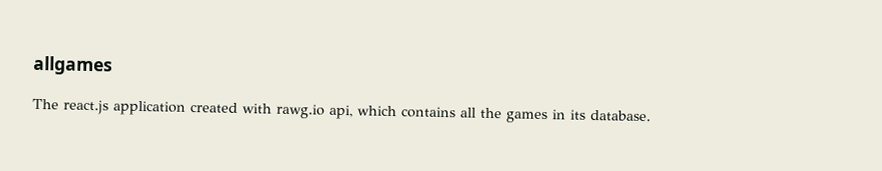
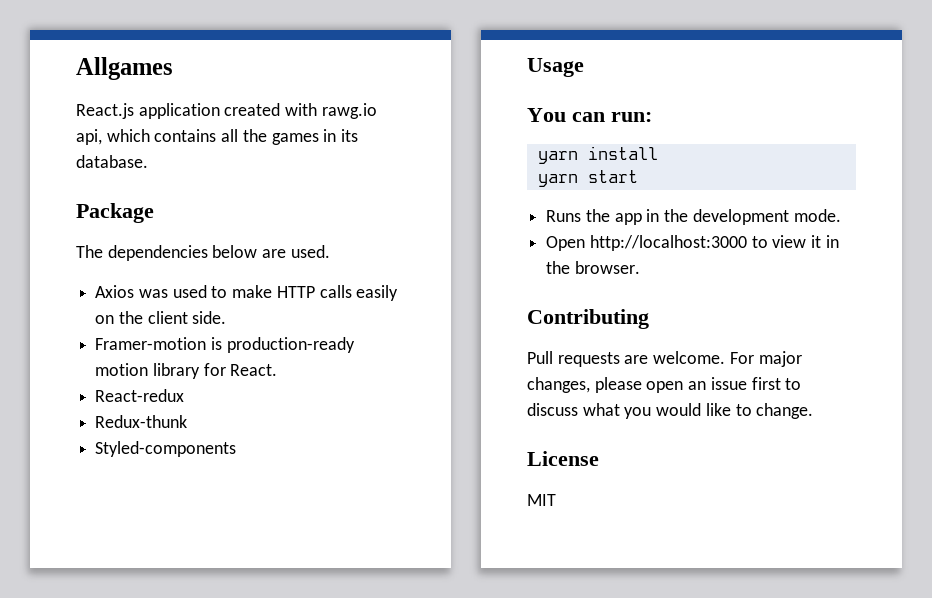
- allgames
- The react.js application created with rawg.io api, which contains all the games in its database.
+ Allgames
+ React.js application created with rawg.io api, which contains all the games in its database.
+ Package
+ The dependencies below are used.
+ Axios was used to make HTTP calls easily on the client side.
+ Framer-motion is production-ready motion library for React.
+ React-redux
+ Redux-thunk
+ Styled-components
+ Usage
+ You can run:
+ yarn install
+ yarn start
+ Runs the app in the development mode.
+ Open http://localhost:3000 to view it in the browser.
+ Contributing
+ Pull requests are welcome. For major changes, please open an issue first to discuss what you would like to change.
+ License
+ MIT

